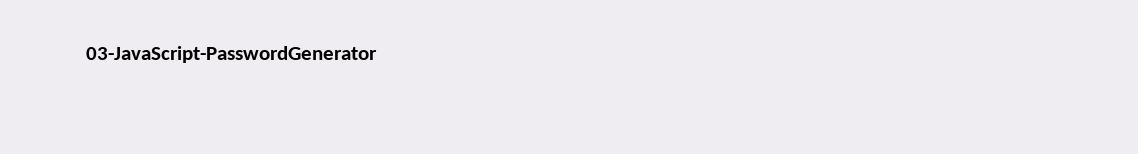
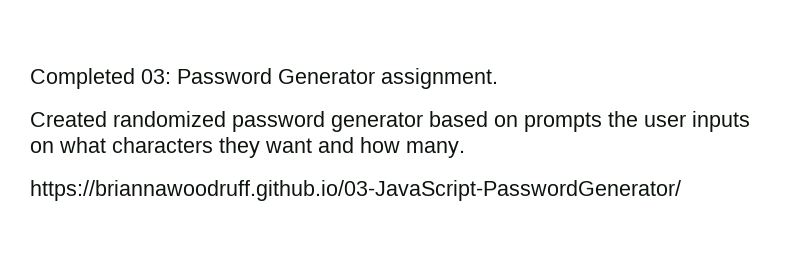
- 03-JavaScript-PasswordGenerator
+ Completed 03: Password Generator assignment.
+ Created randomized password generator based on prompts the user inputs on what characters they want and how many.
+ https://briannawoodruff.github.io/03-JavaScript-PasswordGenerator/

